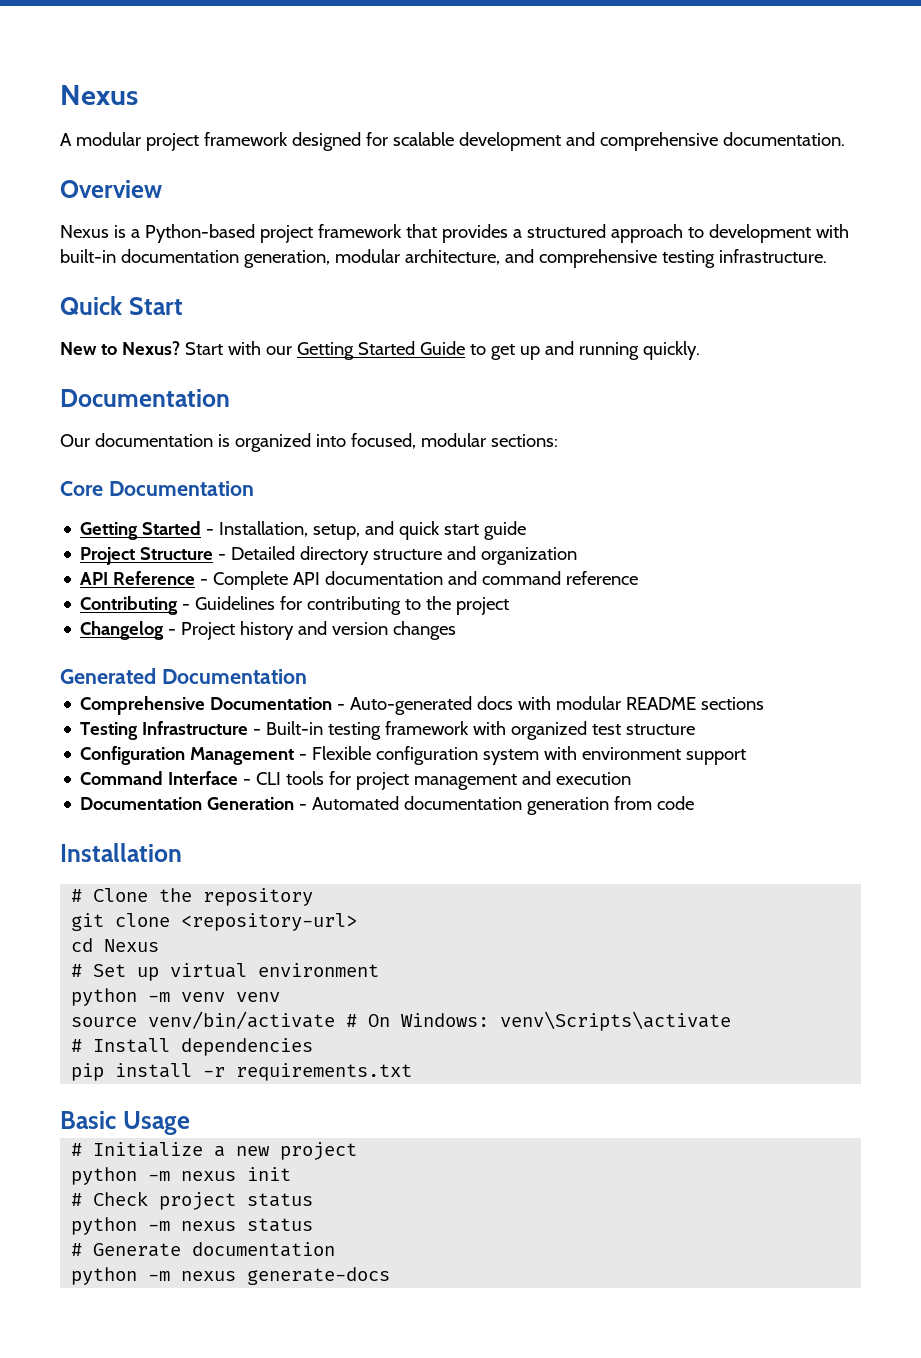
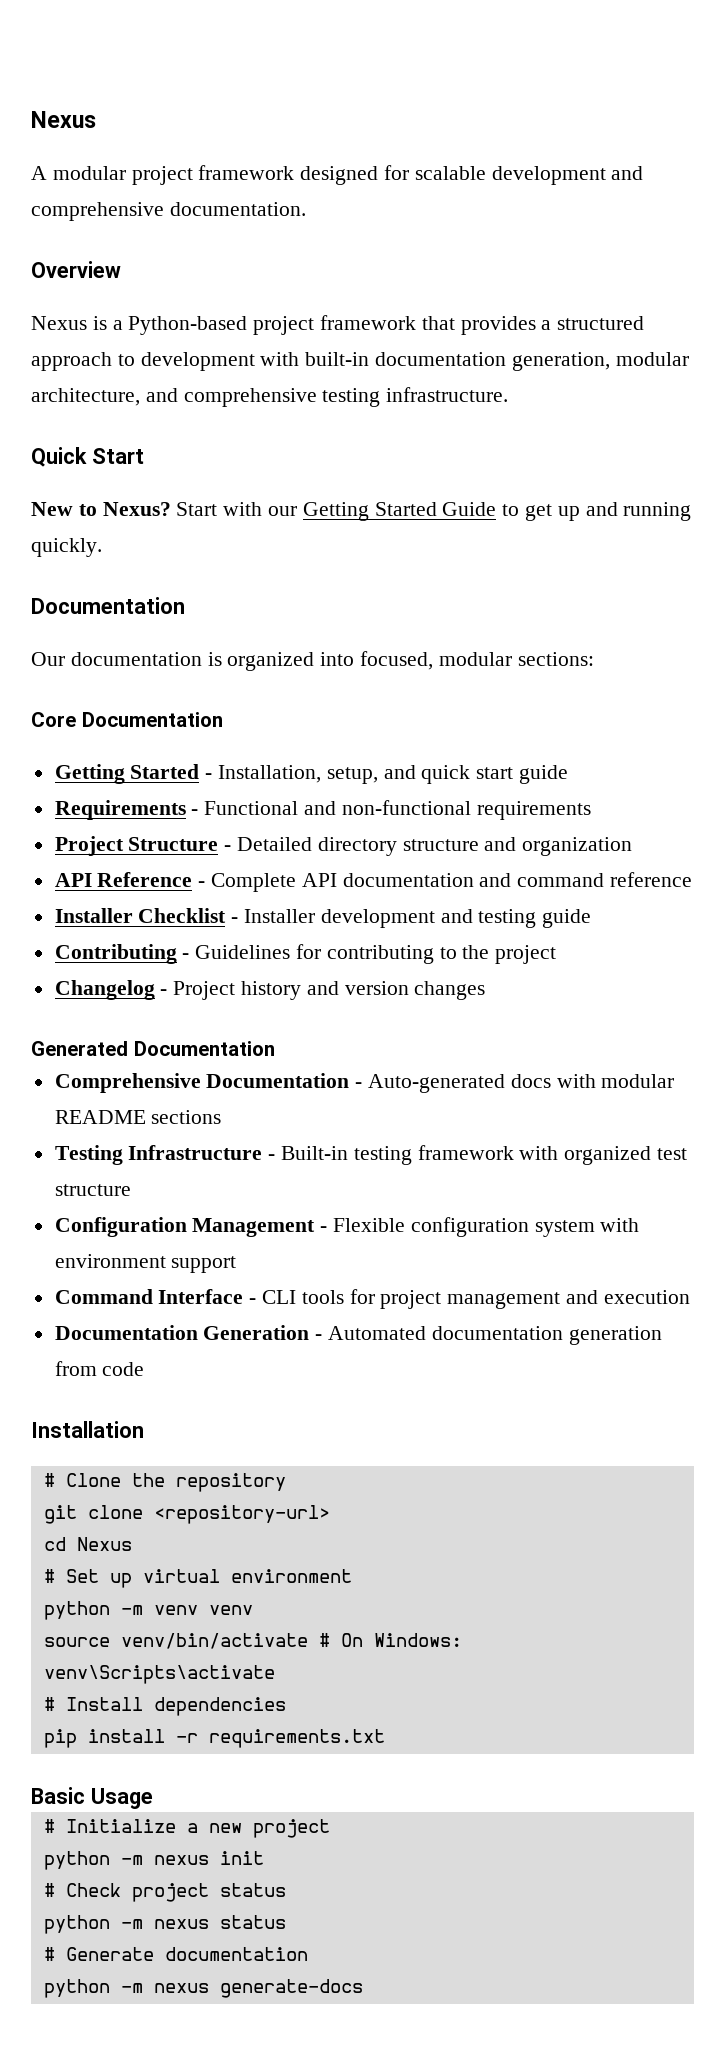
+ Requirements - Functional and non-functional requirements
+ Installer Checklist - Installer development and testing guide

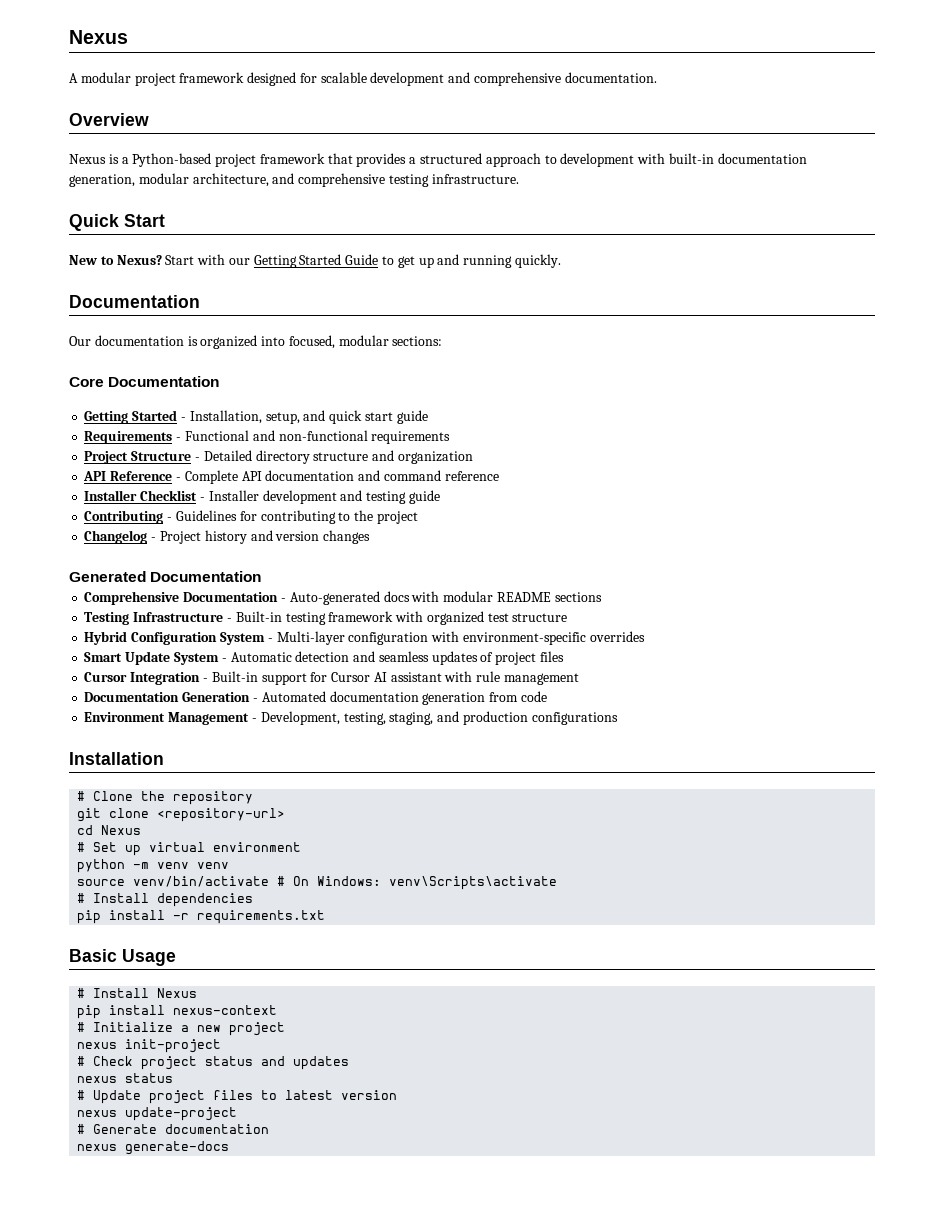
- Configuration Management - Flexible configuration system with environment support
- Command Interface - CLI tools for project management and execution
+ Hybrid Configuration System - Multi-layer configuration with environment-specific overrides
+ Smart Update System - Automatic detection and seamless updates of project files
+ Cursor Integration - Built-in support for Cursor AI assistant with rule management
+ Environment Management - Development, testing, staging, and production configurations
+ # Install Nexus
+ pip install nexus-context
- python -m nexus init
+ nexus init-project
- # Check project status
- python -m nexus status
+ # Check project status and updates
+ nexus status
+ # Update project files to latest version
+ nexus update-project
- python -m nexus generate-docs
+ nexus generate-docs

